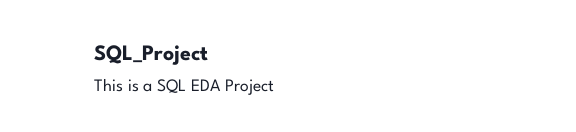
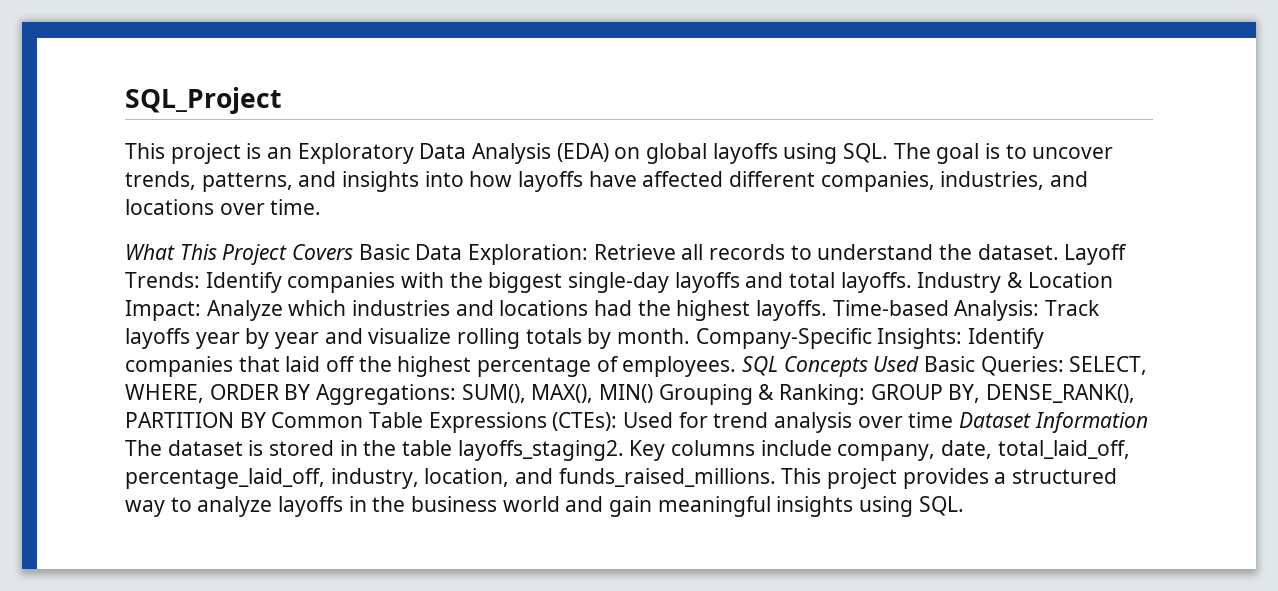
- This is a SQL EDA Project
+ This project is an Exploratory Data Analysis (EDA) on global layoffs using SQL. The goal is to uncover trends, patterns, and insights into how layoffs have affected different companies, industries, and locations over time.
+ What This Project Covers Basic Data Exploration: Retrieve all records to understand the dataset. Layoff Trends: Identify companies with the biggest single-day layoffs and total layoffs. Industry & Location Impact: Analyze which industries and locations had the highest layoffs. Time-based Analysis: Track layoffs year by year and visualize rolling totals by month. Company-Specific Insights: Identify companies that laid off the highest percentage of employees. SQL Concepts Used Basic Queries: SELECT, WHERE, ORDER BY Aggregations: SUM(), MAX(), MIN() Grouping & Ranking: GROUP BY, DENSE_RANK(), PARTITION BY Common Table Expressions (CTEs): Used for trend analysis over time Dataset Information The dataset is stored in the table layoffs_staging2. Key columns include company, date, total_laid_off, percentage_laid_off, industry, location, and funds_raised_millions. This project provides a structured way to analyze layoffs in the business world and gain meaningful insights using SQL.

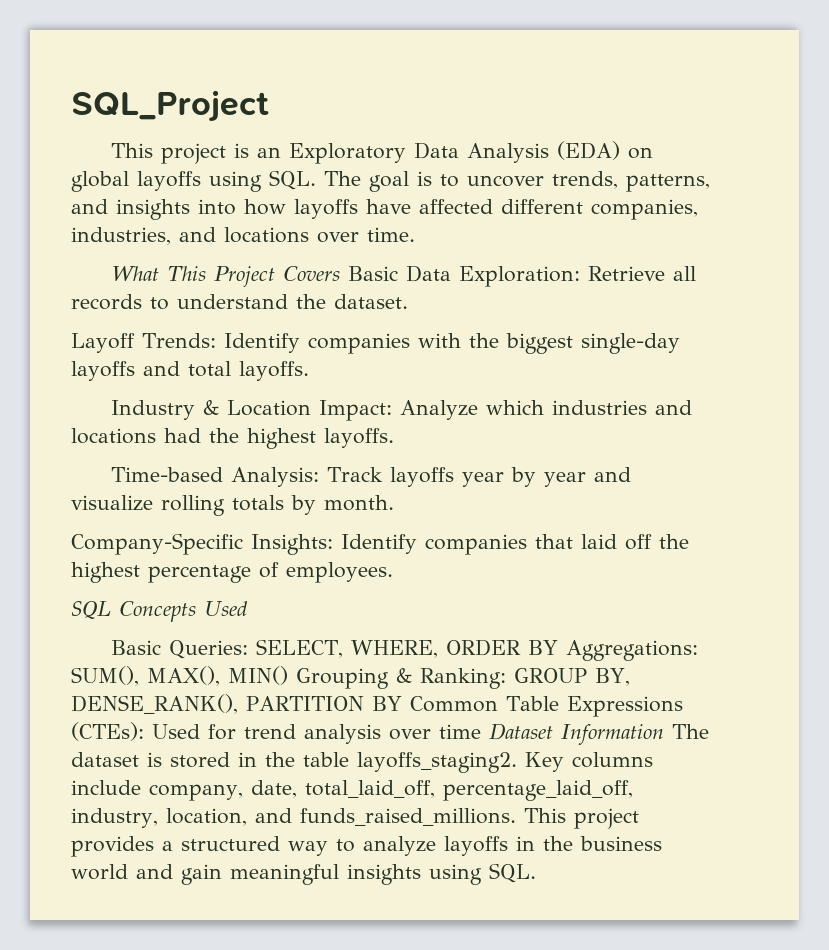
- Retrieve all records to understand the dataset. Layoff Trends:
+ Retrieve all records to understand the dataset.
+ Layoff Trends:
- Identify companies with the biggest single-day layoffs and total layoffs. Industry & Location Impact:
+ Identify companies with the biggest single-day layoffs and total layoffs.
+ Industry & Location Impact:
- Analyze which industries and locations had the highest layoffs. Time-based Analysis:
+ Analyze which industries and locations had the highest layoffs.
+ Time-based Analysis:
- Track layoffs year by year and visualize rolling totals by month. Company-Specific Insights:
+ Track layoffs year by year and visualize rolling totals by month.
+ Company-Specific Insights:
- Identify companies that laid off the highest percentage of employees. SQL Concepts Used Basic Queries:
+ Identify companies that laid off the highest percentage of employees.
+ SQL Concepts Used
+ Basic Queries:

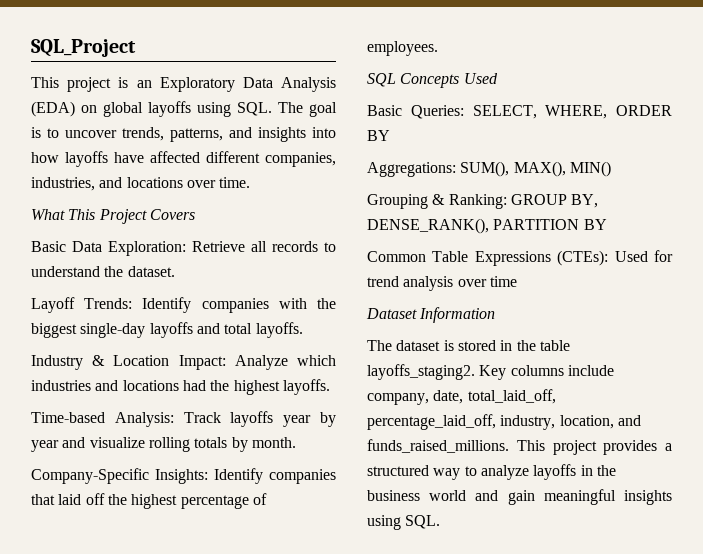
- What This Project Covers Basic Data Exploration: Retrieve all records to understand the dataset.
+ What This Project Covers
+ Basic Data Exploration: Retrieve all records to understand the dataset.
- Basic Queries: SELECT, WHERE, ORDER BY Aggregations: SUM(), MAX(), MIN() Grouping & Ranking: GROUP BY, DENSE_RANK(), PARTITION BY Common Table Expressions (CTEs): Used for trend analysis over time Dataset Information The dataset is stored in the table layoffs_staging2.
+ Basic Queries: SELECT, WHERE, ORDER BY
+ Aggregations: SUM(), MAX(), MIN()
+ Grouping & Ranking: GROUP BY, DENSE_RANK(), PARTITION BY
+ Common Table Expressions (CTEs): Used for trend analysis over time
+ Dataset Information
+ The dataset is stored in the table layoffs_staging2.

